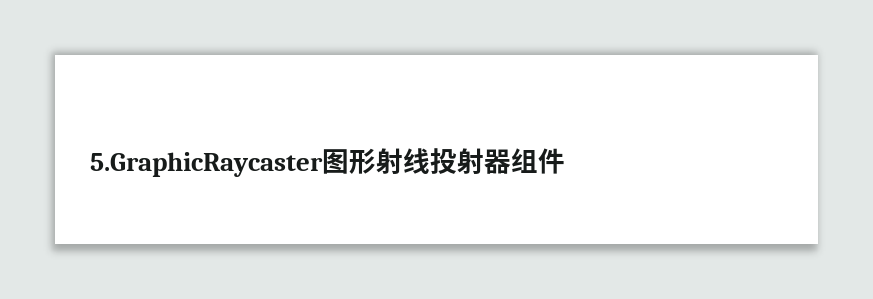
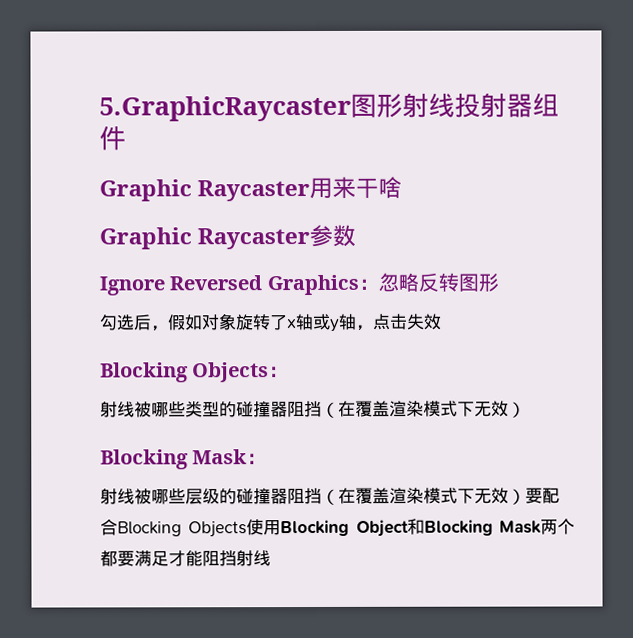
+ Graphic Raycaster用来干啥
+ Graphic Raycaster参数
+ Ignore Reversed Graphics：忽略反转图形
+ 勾选后，假如对象旋转了x轴或y轴，点击失效
+ Blocking Objects：
+ 射线被哪些类型的碰撞器阻挡（在覆盖渲染模式下无效）
+ Blocking Mask：
+ 射线被哪些层级的碰撞器阻挡（在覆盖渲染模式下无效）要配合Blocking Objects使用Blocking Object和Blocking Mask两个都要满足才能阻挡射线

